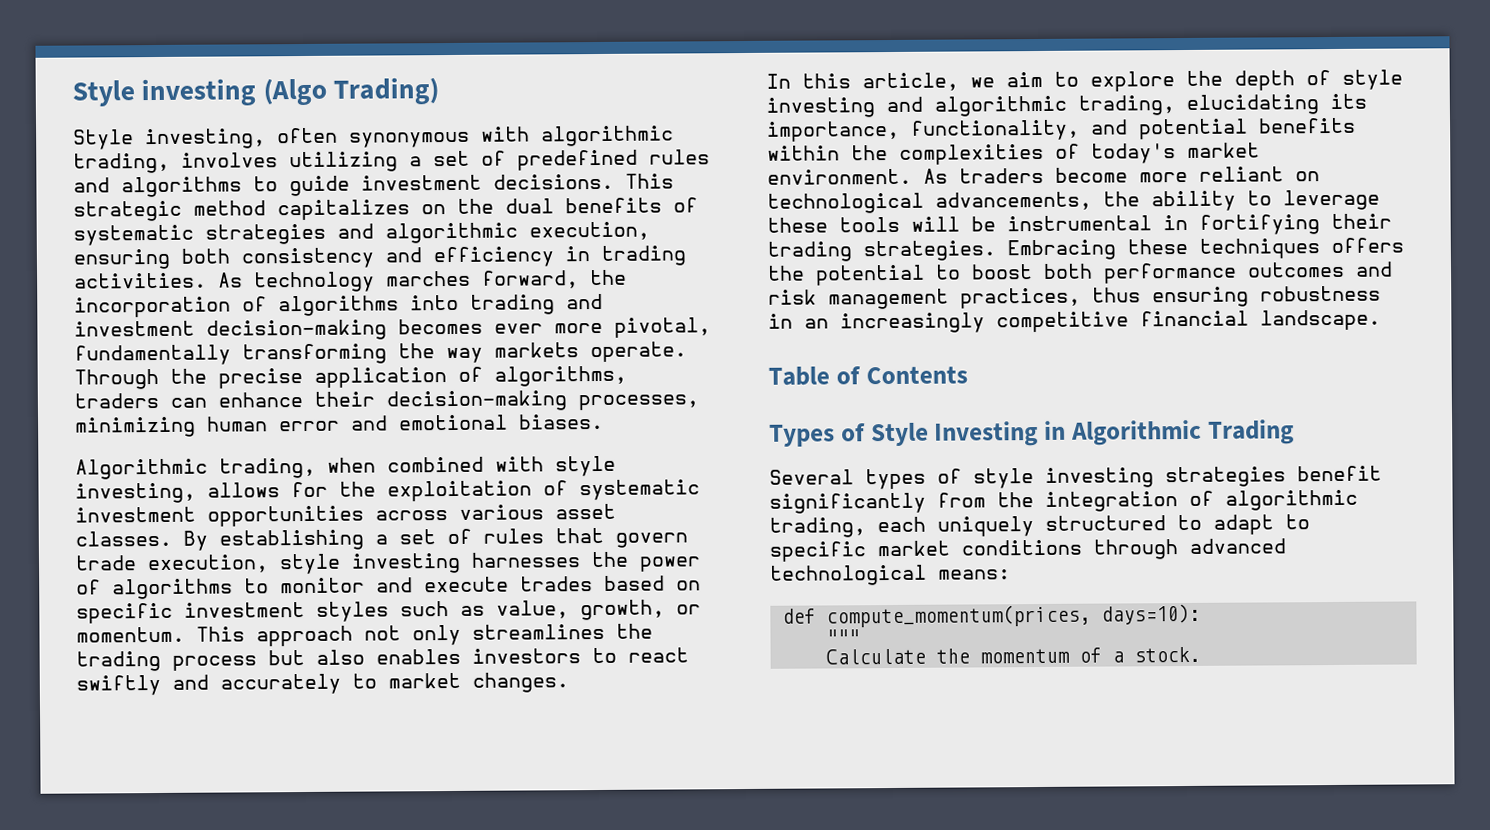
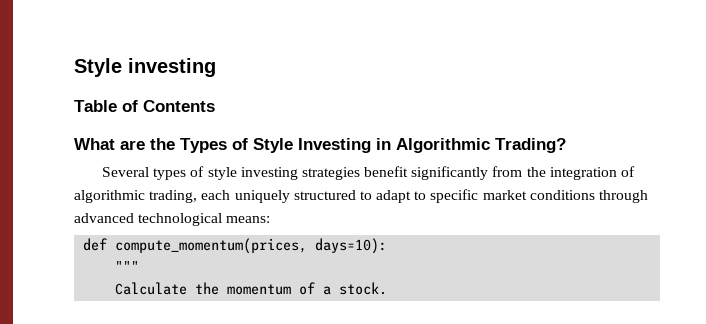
- Style investing (Algo Trading)
- Style investing, often synonymous with algorithmic trading, involves utilizing a set of predefined rules and algorithms to guide investment decisions. This strategic method capitalizes on the dual benefits of systematic strategies and algorithmic execution, ensuring both consistency and efficiency in trading activities. As technology marches forward, the incorporation of algorithms into trading and investment decision-making becomes ever more pivotal, fundamentally transforming the way markets operate. Through the precise application of algorithms, traders can enhance their decision-making processes, minimizing human error and emotional biases.
- Algorithmic trading, when combined with style investing, allows for the exploitation of systematic investment opportunities across various asset classes. By establishing a set of rules that govern trade execution, style investing harnesses the power of algorithms to monitor and execute trades based on specific investment styles such as value, growth, or momentum. This approach not only streamlines the trading process but also enables investors to react swiftly and accurately to market changes.
- In this article, we aim to explore the depth of style investing and algorithmic trading, elucidating its importance, functionality, and potential benefits within the complexities of today's market environment. As traders become more reliant on technological advancements, the ability to leverage these tools will be instrumental in fortifying their trading strategies. Embracing these techniques offers the potential to boost both performance outcomes and risk management practices, thus ensuring robustness in an increasingly competitive financial landscape.
+ Style investing
- Types of Style Investing in Algorithmic Trading
+ What are the Types of Style Investing in Algorithmic Trading?

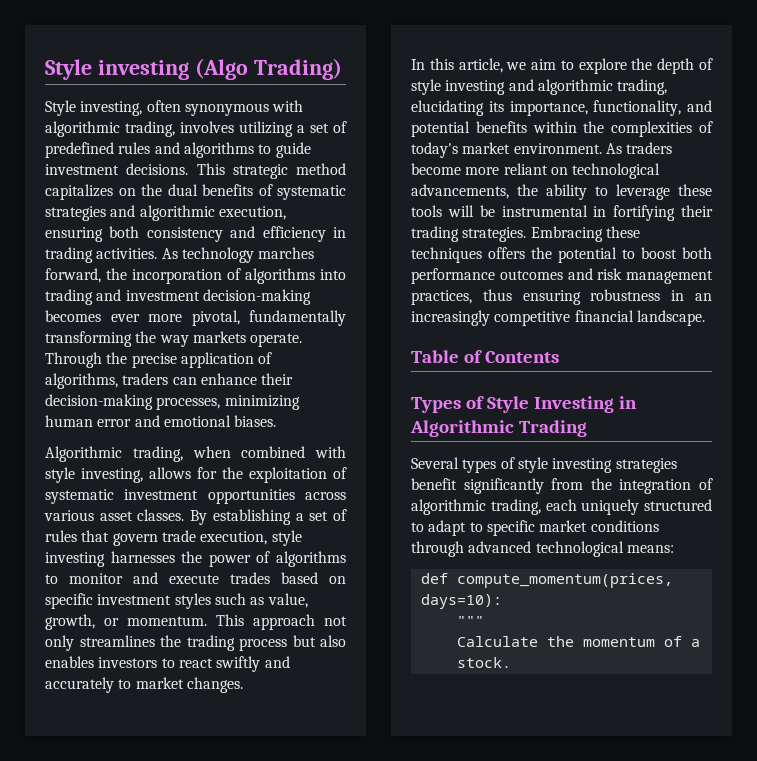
- Style investing
+ Style investing (Algo Trading)
+ Style investing, often synonymous with algorithmic trading, involves utilizing a set of predefined rules and algorithms to guide investment decisions. This strategic method capitalizes on the dual benefits of systematic strategies and algorithmic execution, ensuring both consistency and efficiency in trading activities. As technology marches forward, the incorporation of algorithms into trading and investment decision-making becomes ever more pivotal, fundamentally transforming the way markets operate. Through the precise application of algorithms, traders can enhance their decision-making processes, minimizing human error and emotional biases.
+ Algorithmic trading, when combined with style investing, allows for the exploitation of systematic investment opportunities across various asset classes. By establishing a set of rules that govern trade execution, style investing harnesses the power of algorithms to monitor and execute trades based on specific investment styles such as value, growth, or momentum. This approach not only streamlines the trading process but also enables investors to react swiftly and accurately to market changes.
+ In this article, we aim to explore the depth of style investing and algorithmic trading, elucidating its importance, functionality, and potential benefits within the complexities of today's market environment. As traders become more reliant on technological advancements, the ability to leverage these tools will be instrumental in fortifying their trading strategies. Embracing these techniques offers the potential to boost both performance outcomes and risk management practices, thus ensuring robustness in an increasingly competitive financial landscape.
- What are the Types of Style Investing in Algorithmic Trading?
+ Types of Style Investing in Algorithmic Trading

